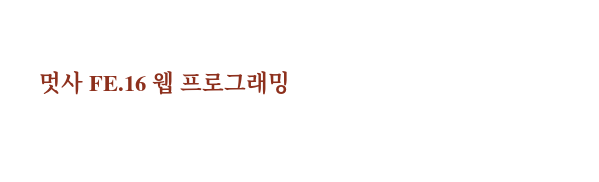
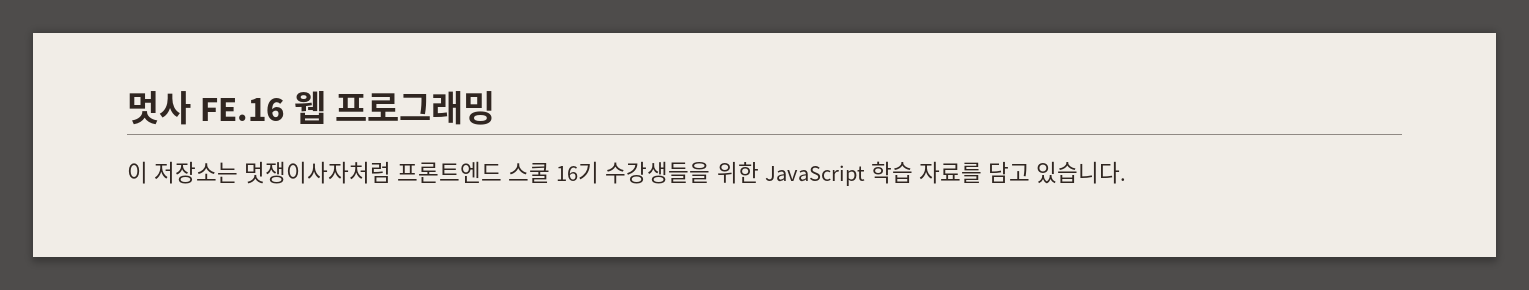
+ 이 저장소는 멋쟁이사자처럼 프론트엔드 스쿨 16기 수강생들을 위한 JavaScript 학습 자료를 담고 있습니다.

